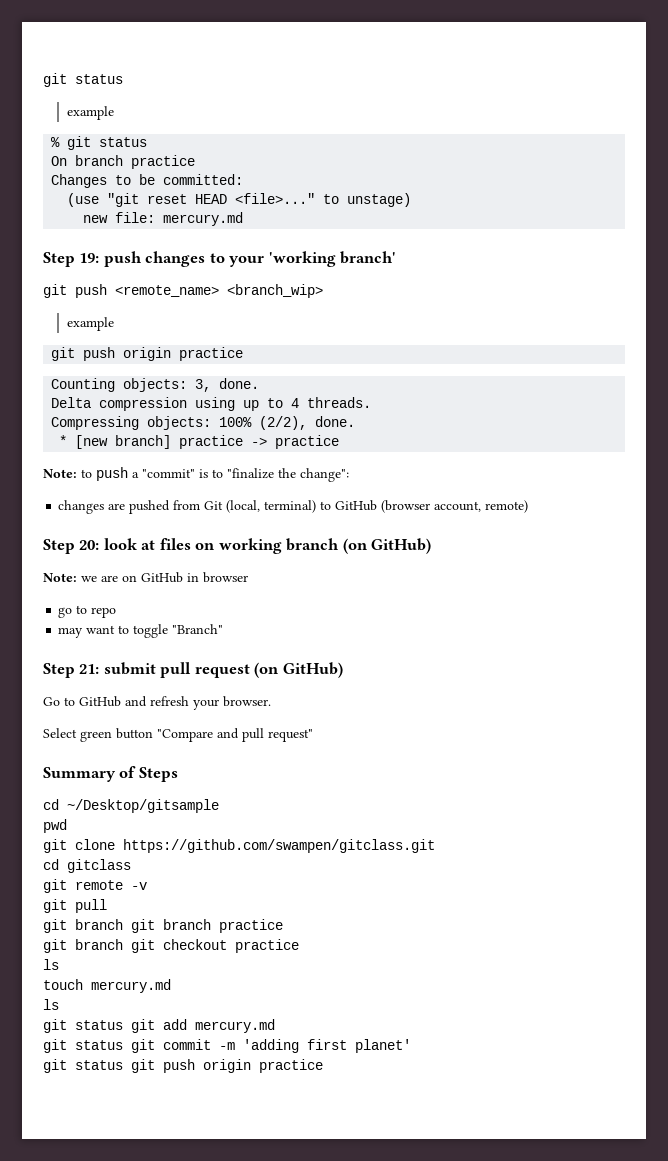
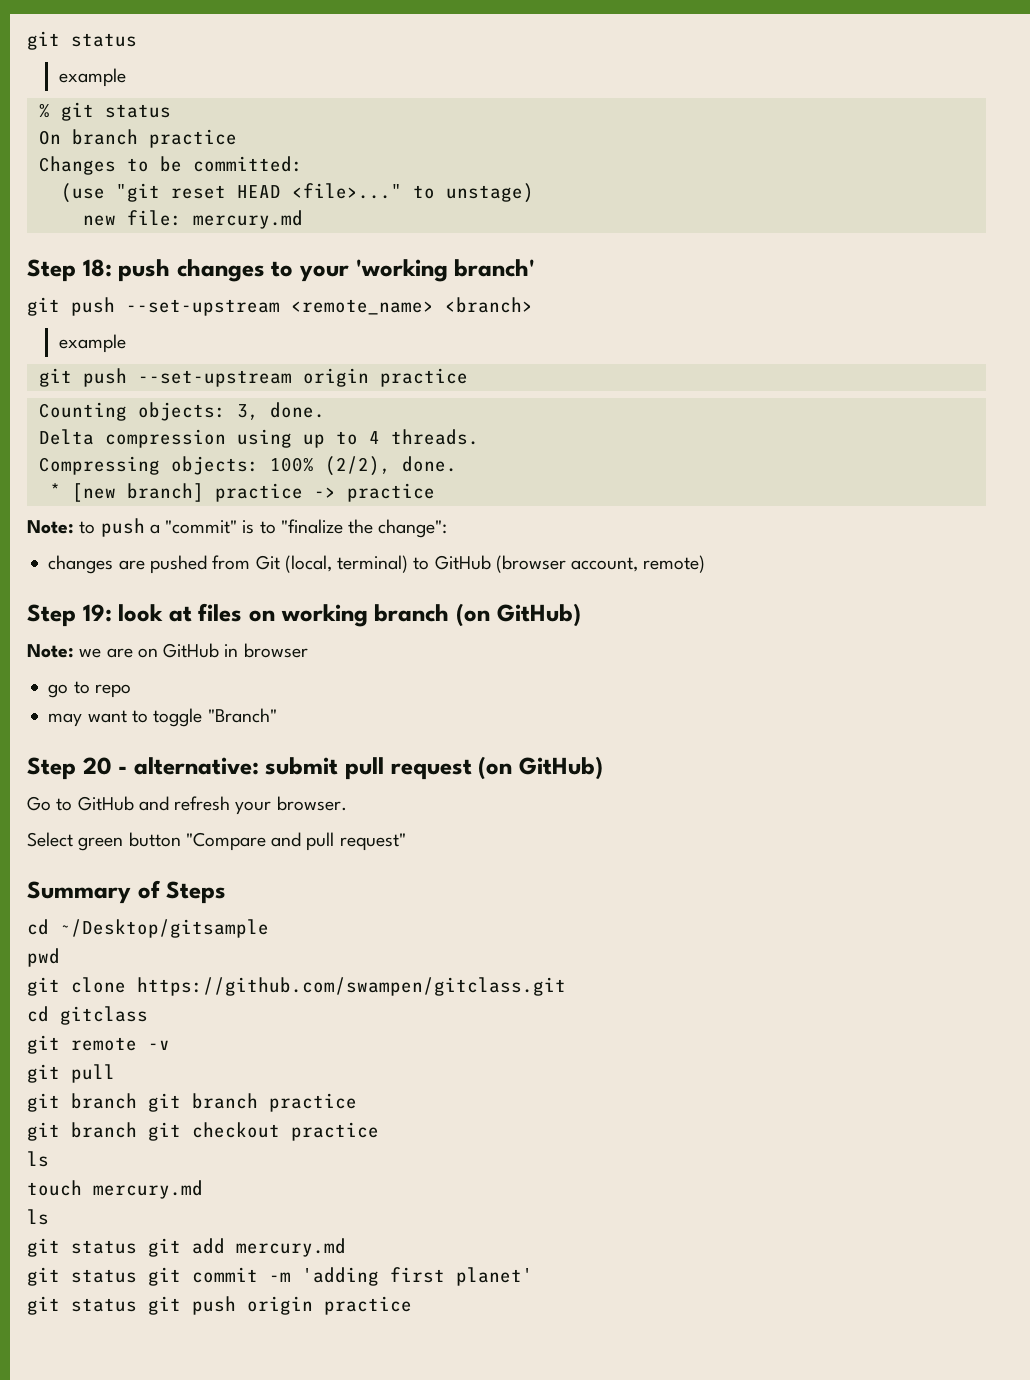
- Step 19: push changes to your 'working branch'
+ Step 18: push changes to your 'working branch'
- git push <remote_name> <branch_wip>
+ git push --set-upstream <remote_name> <branch>
  example
- git push origin practice
+ git push --set-upstream origin practice
- Step 20: look at files on working branch (on GitHub)
+ Step 19: look at files on working branch (on GitHub)
- Step 21: submit pull request (on GitHub)
+ Step 20 - alternative: submit pull request (on GitHub)

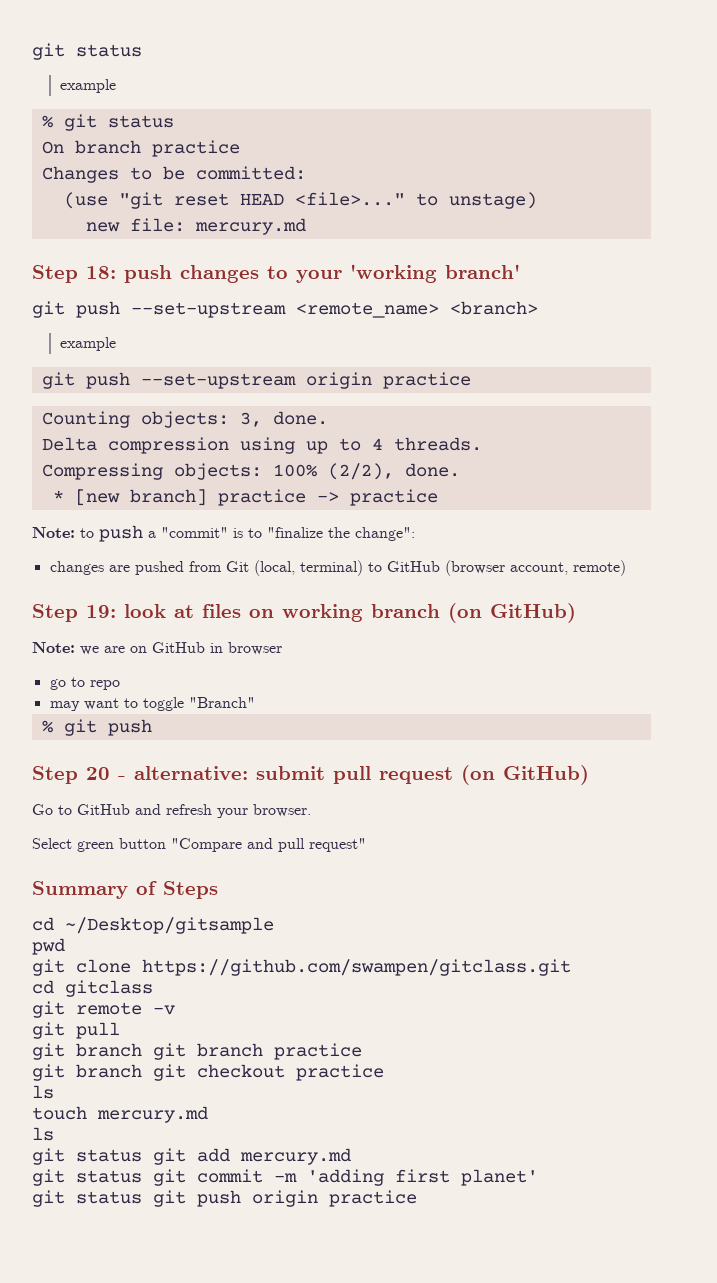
+ % git push

